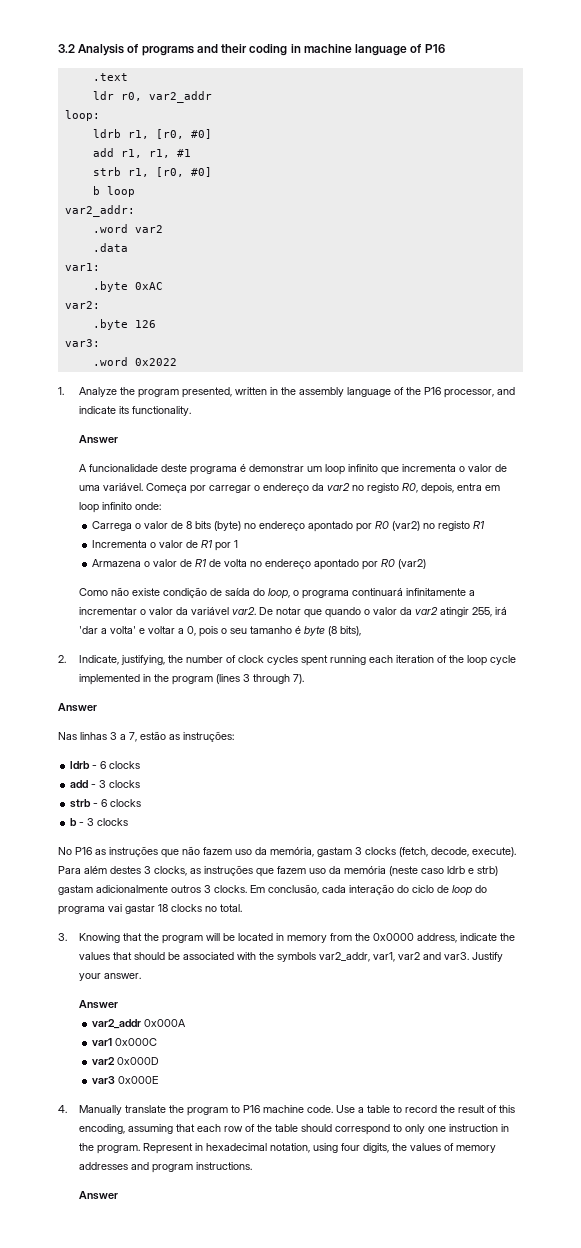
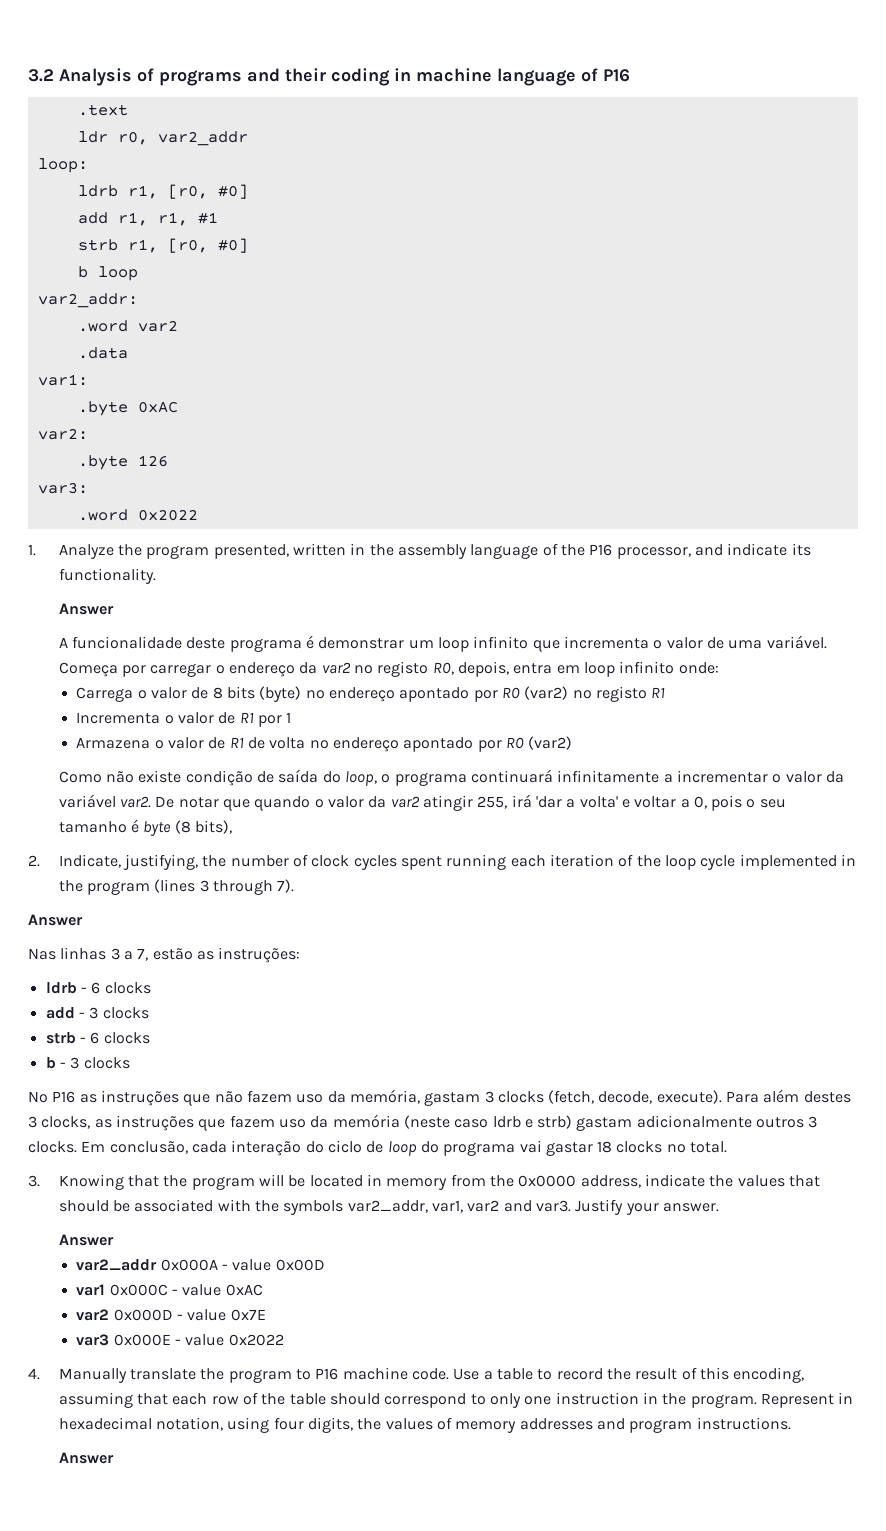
- var2_addr 0x000A
+ var2_addr 0x000A - value 0x00D
- var1 0x000C
+ var1 0x000C - value 0xAC
- var2 0x000D
+ var2 0x000D - value 0x7E
- var3 0x000E
+ var3 0x000E - value 0x2022

